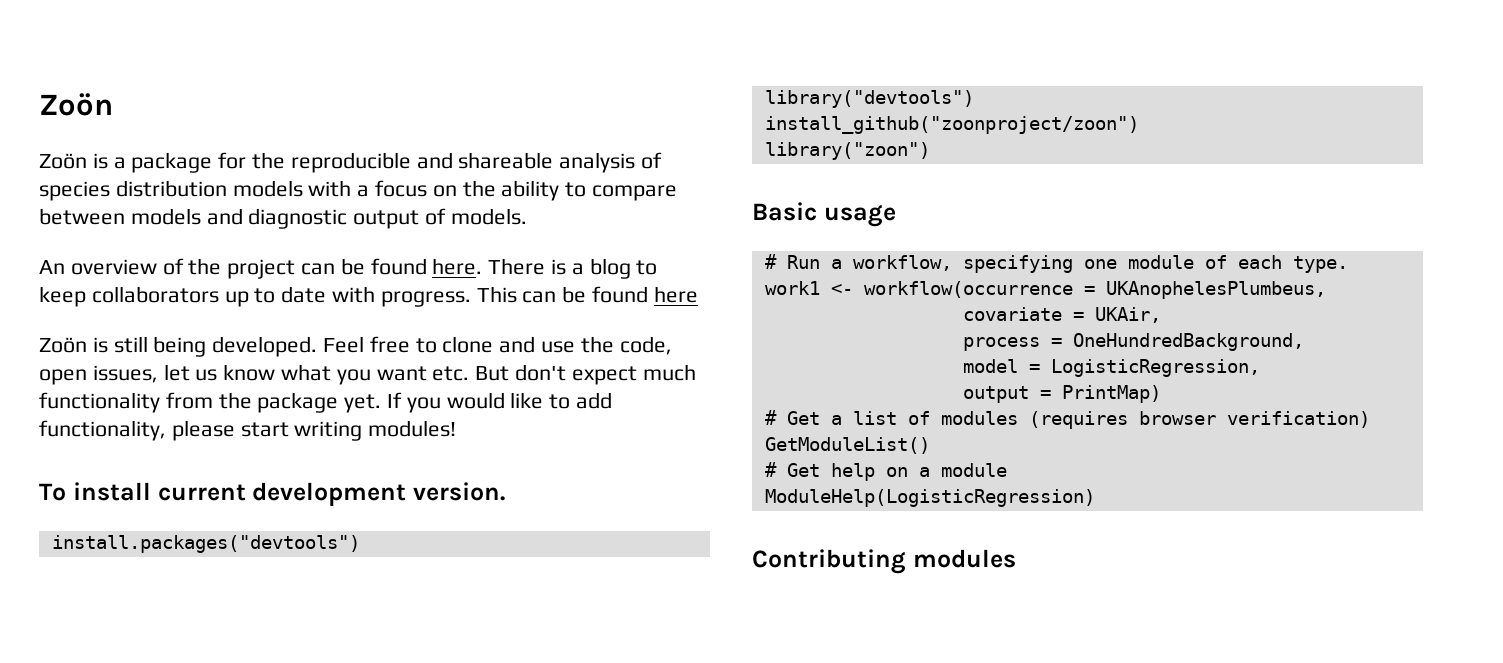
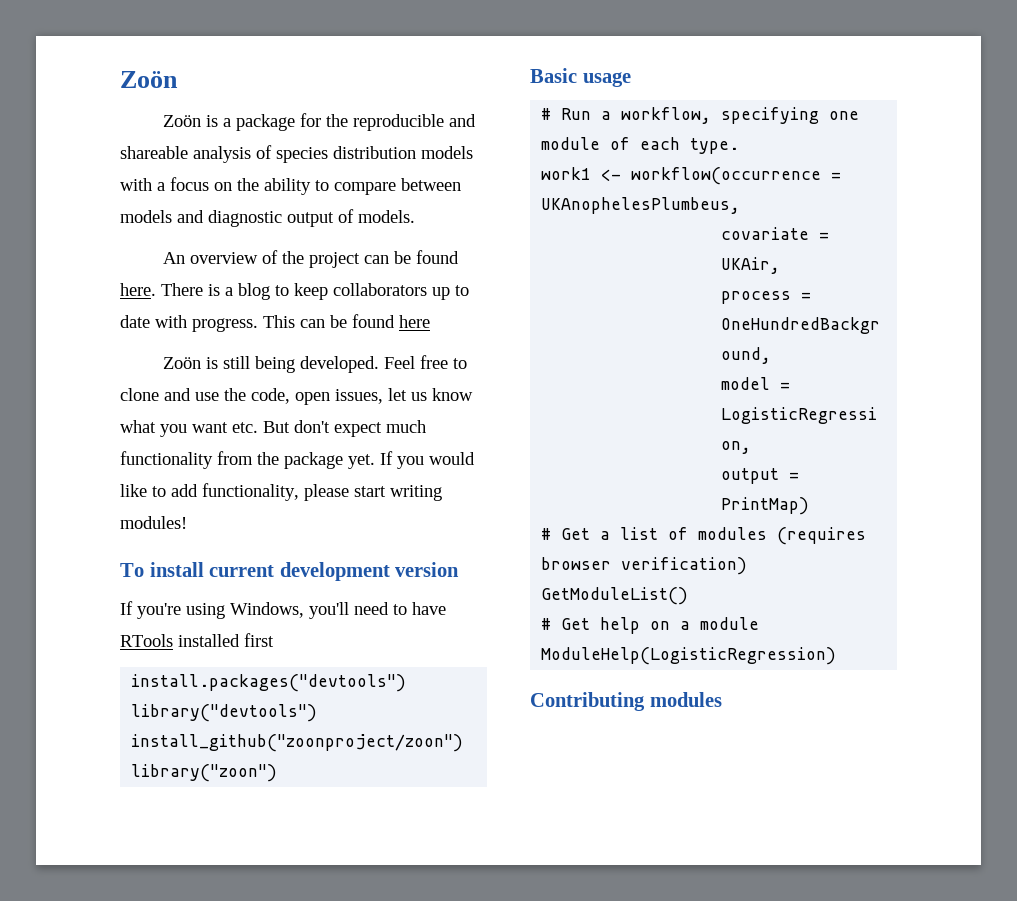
- To install current development version.
+ To install current development version
+ If you're using Windows, you'll need to have RTools installed first

